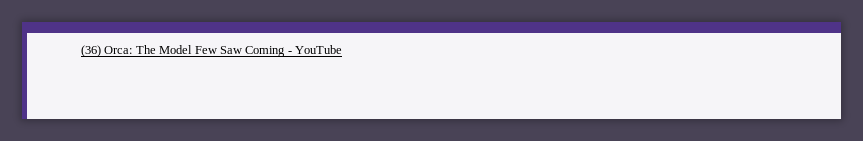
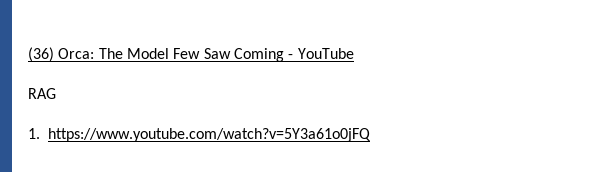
+ RAG
+ 1. https://www.youtube.com/watch?v=5Y3a61o0jFQ

